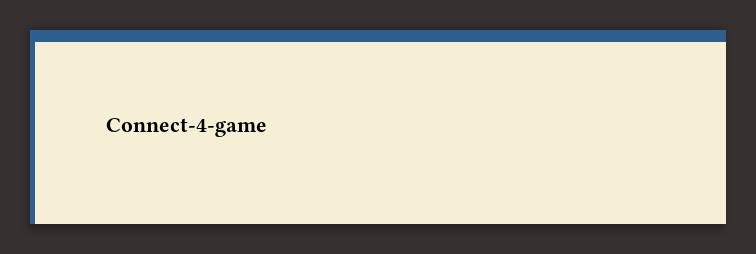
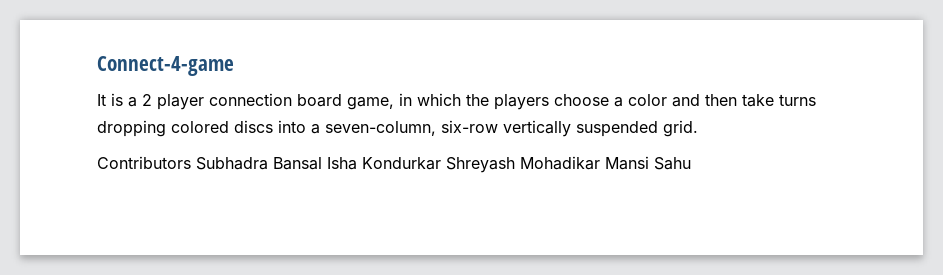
+ It is a 2 player connection board game, in which the players choose a color and then take turns dropping colored discs into a seven-column, six-row vertically suspended grid.
+ Contributors Subhadra Bansal Isha Kondurkar Shreyash Mohadikar Mansi Sahu

